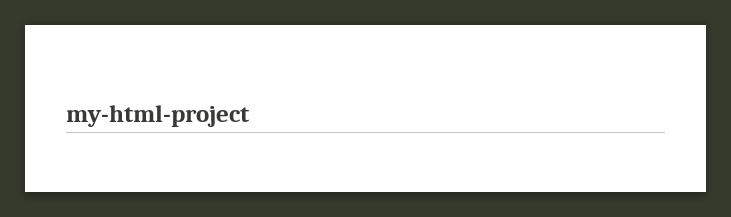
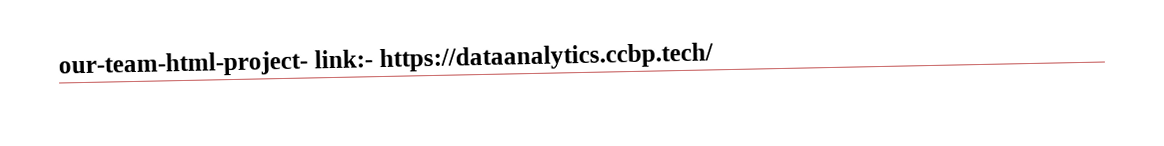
- my-html-project
+ our-team-html-project- link:- https://dataanalytics.ccbp.tech/

